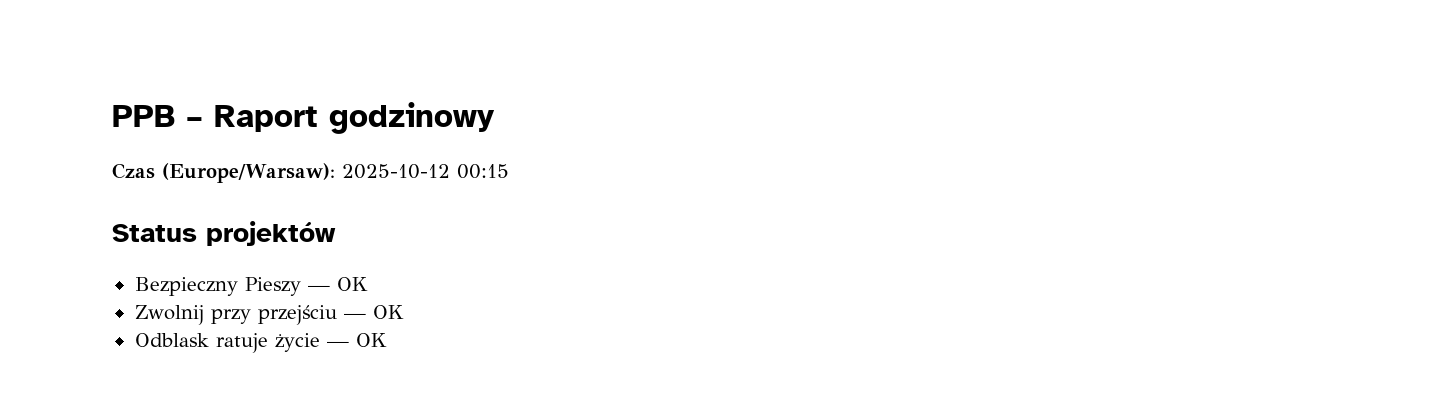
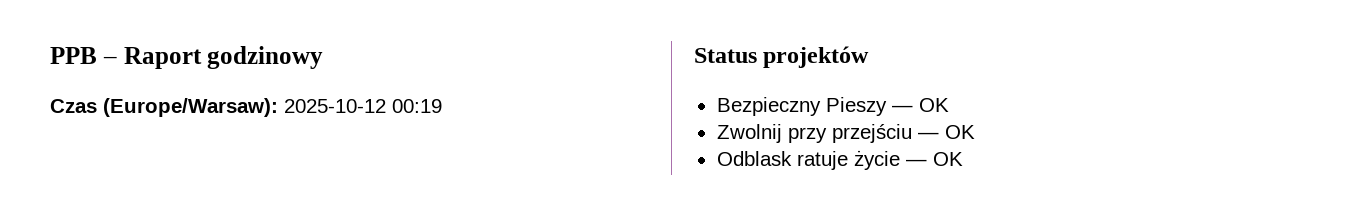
- Czas (Europe/Warsaw): 2025-10-12 00:15
+ Czas (Europe/Warsaw): 2025-10-12 00:19

